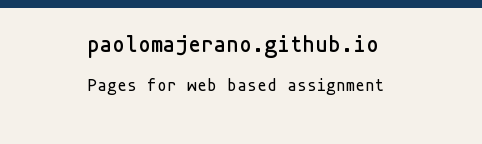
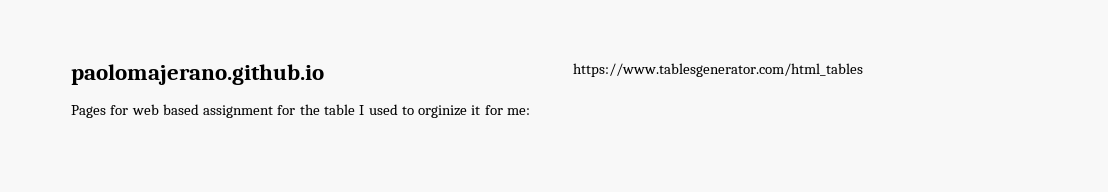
- Pages for web based assignment
+ Pages for web based assignment for the table I used to orginize it for me: https://www.tablesgenerator.com/html_tables

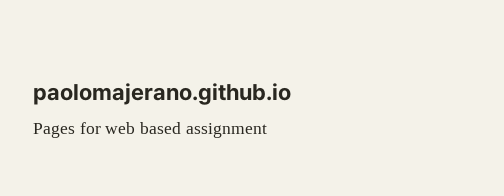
- Pages for web based assignment for the table I used to orginize it for me: https://www.tablesgenerator.com/html_tables
+ Pages for web based assignment

